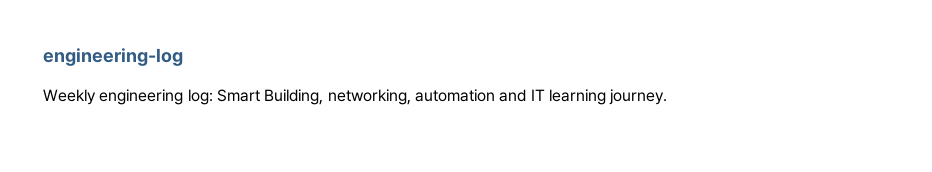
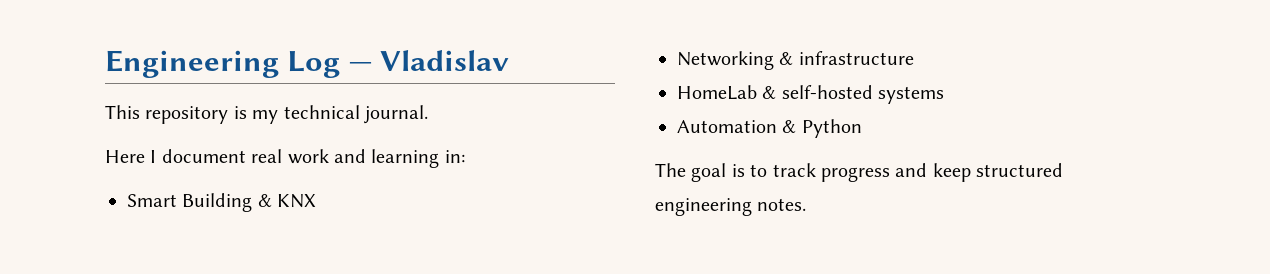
- engineering-log
- Weekly engineering log: Smart Building, networking, automation and IT learning journey.
+ Engineering Log — Vladislav
+ This repository is my technical journal.
+ Here I document real work and learning in:
+ Smart Building & KNX
+ Networking & infrastructure
+ HomeLab & self-hosted systems
+ Automation & Python
+ The goal is to track progress and keep structured engineering notes.

